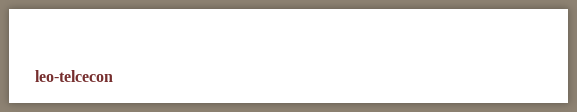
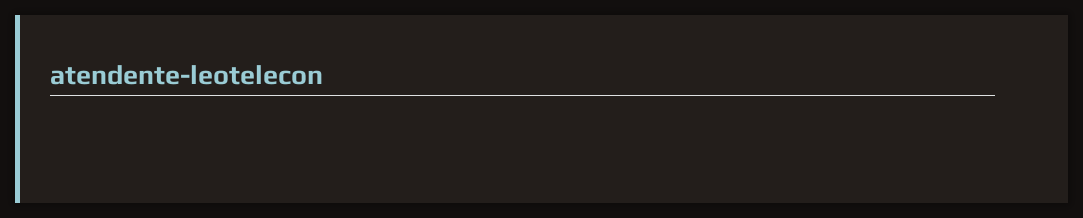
- leo-telcecon
+ atendente-leotelecon

